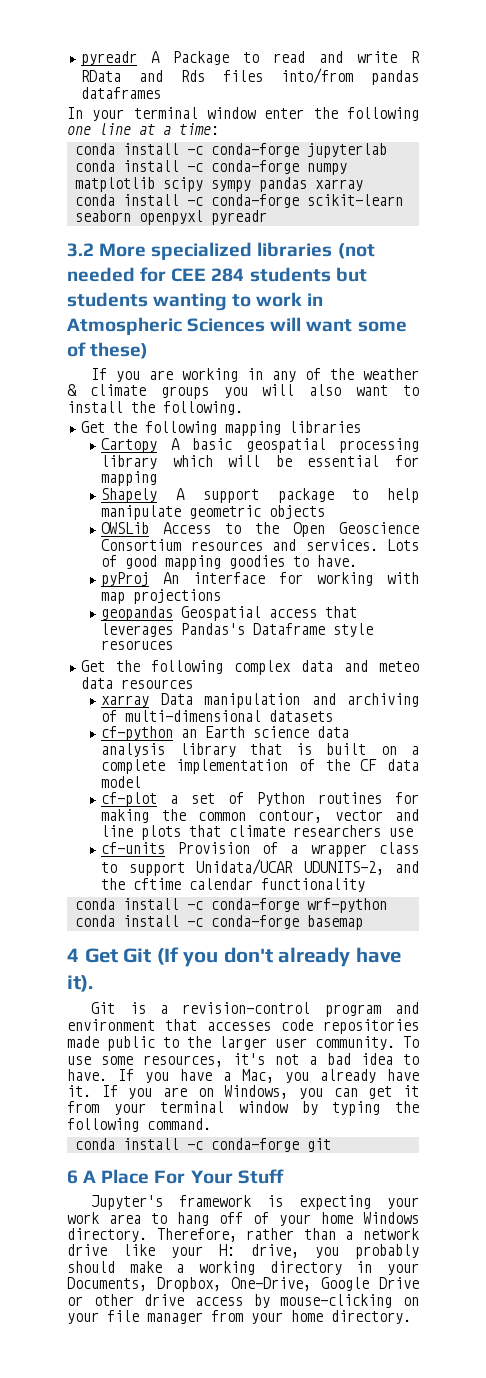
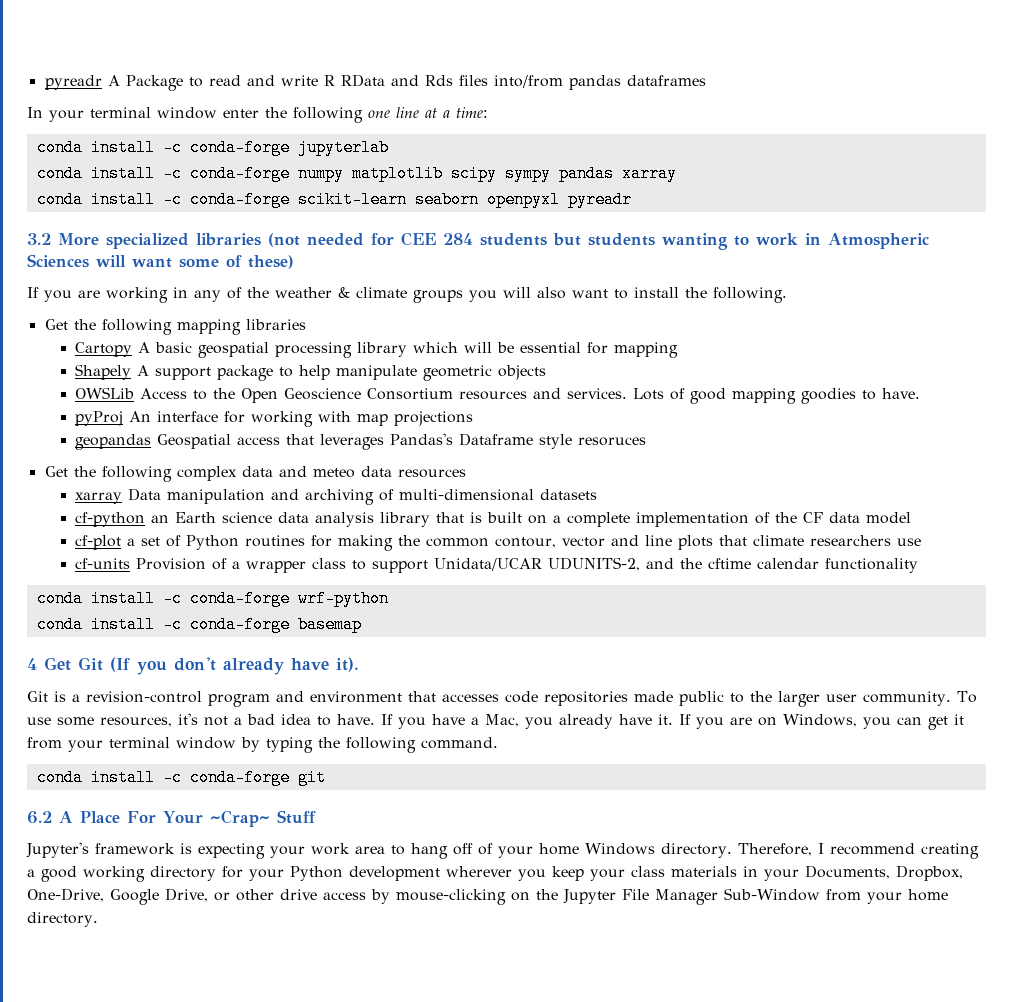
- 6 A Place For Your Stuff
+ 6.2 A Place For Your ~Crap~ Stuff
- Therefore, rather than a network drive like your H: drive, you probably should make a working directory in your Documents, Dropbox, One-Drive, Google Drive or other drive access by mouse-clicking on your file manager from your home directory.
+ Therefore, I recommend creating a good working directory for your Python development wherever you keep your class materials in your Documents, Dropbox, One-Drive, Google Drive, or other drive access by mouse-clicking on the Jupyter File Manager Sub-Window from your home directory.

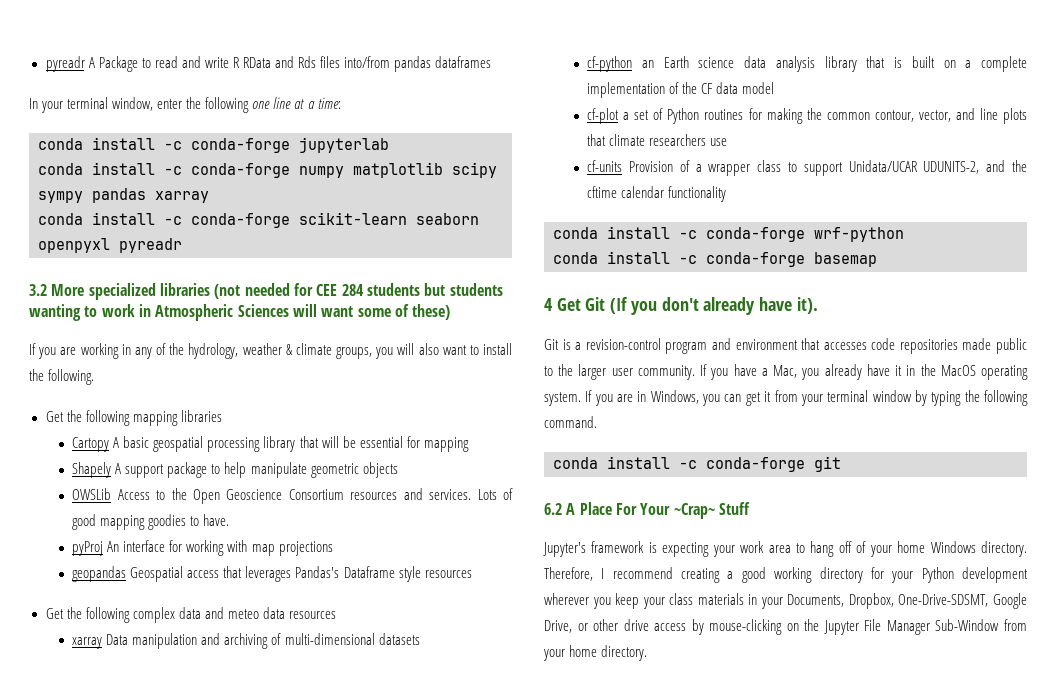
- In your terminal window enter the following one line at a time:
+ In your terminal window, enter the following one line at a time:
- If you are working in any of the weather & climate groups you will also want to install the following.
+ If you are working in any of the hydrology, weather & climate groups, you will also want to install the following.
- Cartopy A basic geospatial processing library which will be essential for mapping
+ Cartopy A basic geospatial processing library that will be essential for mapping
- geopandas Geospatial access that leverages Pandas's Dataframe style resoruces
+ geopandas Geospatial access that leverages Pandas's Dataframe style resources
- cf-plot a set of Python routines for making the common contour, vector and line plots that climate researchers use
+ cf-plot a set of Python routines for making the common contour, vector, and line plots that climate researchers use
- To use some resources, it's not a bad idea to have.
- If you have a Mac, you already have it. If you are on Windows, you can get it from your terminal window by typing the following command.
+ If you have a Mac, you already have it in the MacOS operating system. If you are in Windows, you can get it from your terminal window by typing the following command.
- Therefore, I recommend creating a good working directory for your Python development wherever you keep your class materials in your Documents, Dropbox, One-Drive, Google Drive, or other drive access by mouse-clicking on the Jupyter File Manager Sub-Window from your home directory.
+ Therefore, I recommend creating a good working directory for your Python development wherever you keep your class materials in your Documents, Dropbox, One-Drive-SDSMT, Google Drive, or other drive access by mouse-clicking on the Jupyter File Manager Sub-Window from your home directory.

